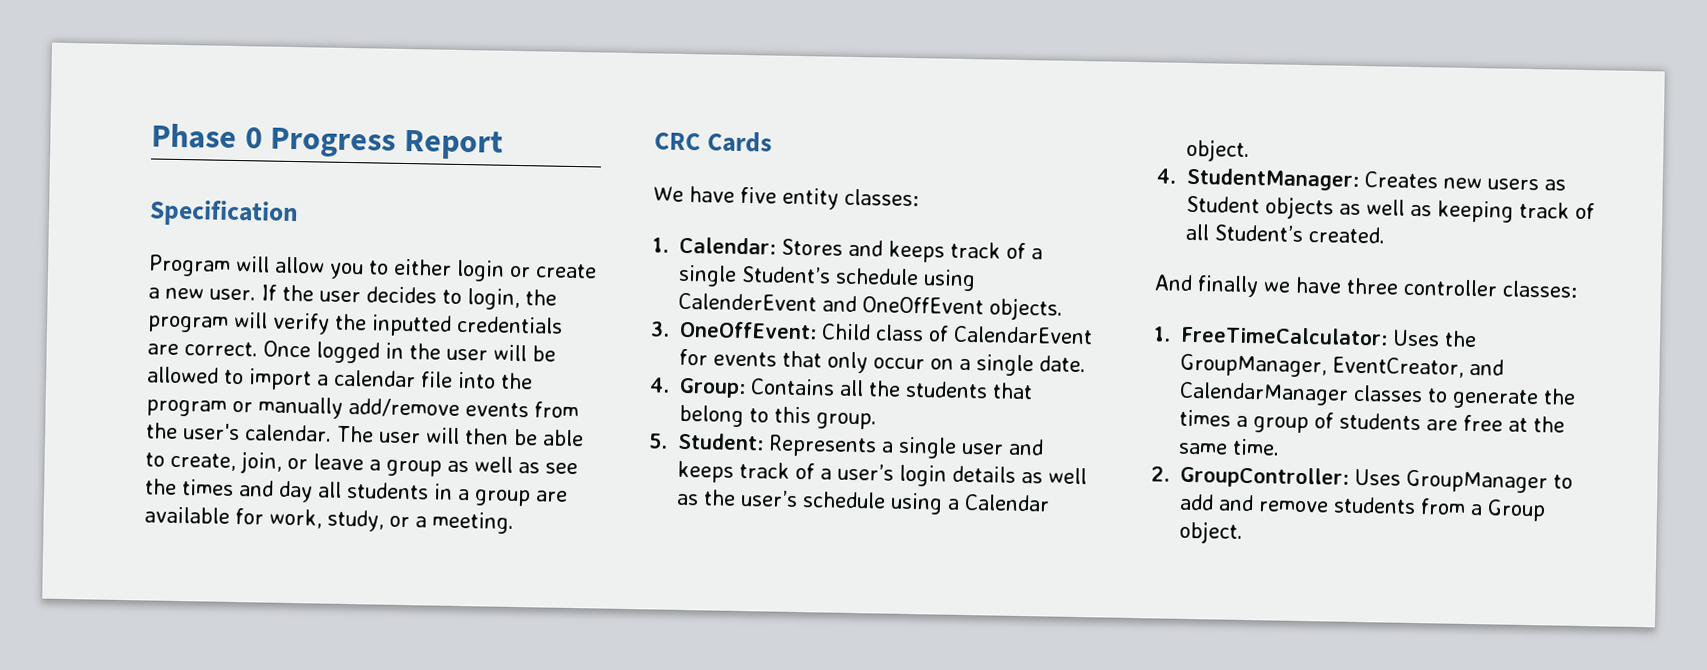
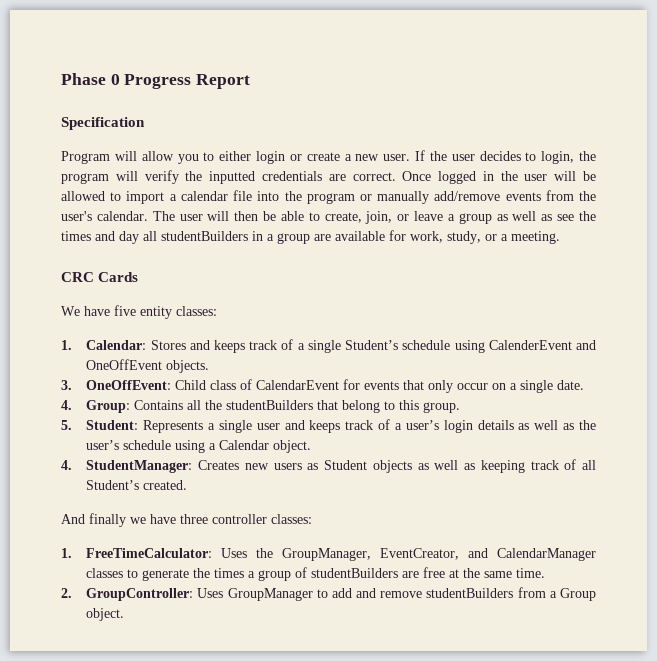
- The user will then be able to create, join, or leave a group as well as see the times and day all students in a group are available for work, study, or a meeting.
+ The user will then be able to create, join, or leave a group as well as see the times and day all studentBuilders in a group are available for work, study, or a meeting.
- 4. Group: Contains all the students that belong to this group.
+ 4. Group: Contains all the studentBuilders that belong to this group.
- 1. FreeTimeCalculator: Uses the GroupManager, EventCreator, and CalendarManager classes to generate the times a group of students are free at the same time.
+ 1. FreeTimeCalculator: Uses the GroupManager, EventCreator, and CalendarManager classes to generate the times a group of studentBuilders are free at the same time.
- 2. GroupController: Uses GroupManager to add and remove students from a Group object.
+ 2. GroupController: Uses GroupManager to add and remove studentBuilders from a Group object.

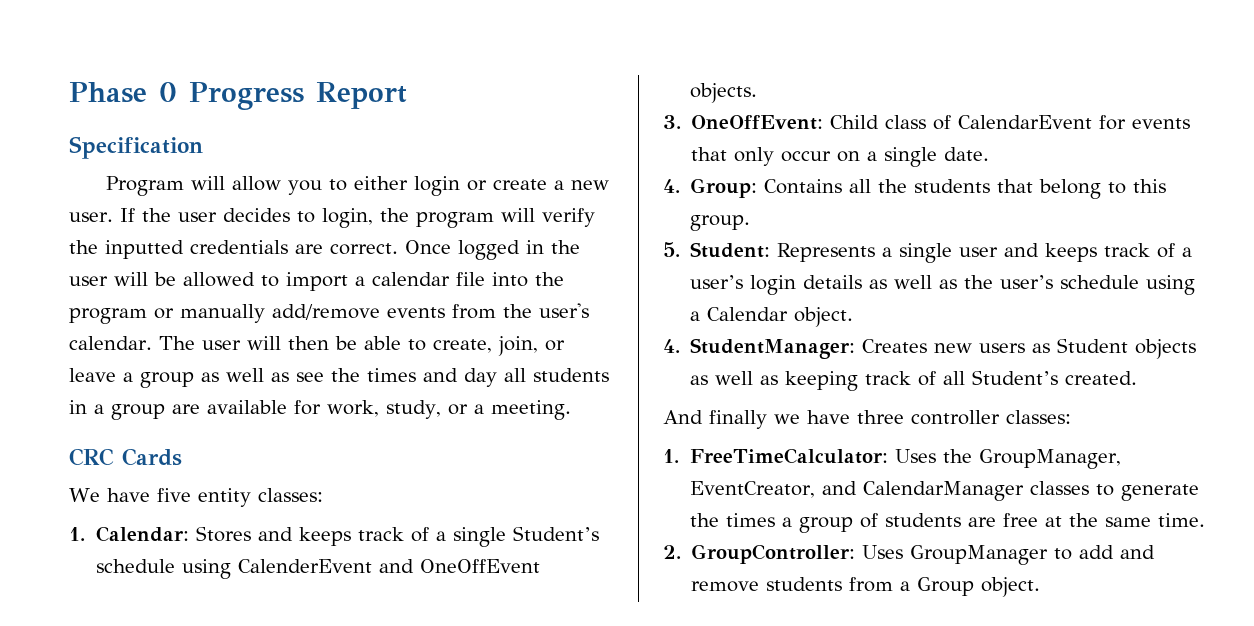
- The user will then be able to create, join, or leave a group as well as see the times and day all studentBuilders in a group are available for work, study, or a meeting.
+ The user will then be able to create, join, or leave a group as well as see the times and day all students in a group are available for work, study, or a meeting.
- 4. Group: Contains all the studentBuilders that belong to this group.
+ 4. Group: Contains all the students that belong to this group.
- 1. FreeTimeCalculator: Uses the GroupManager, EventCreator, and CalendarManager classes to generate the times a group of studentBuilders are free at the same time.
+ 1. FreeTimeCalculator: Uses the GroupManager, EventCreator, and CalendarManager classes to generate the times a group of students are free at the same time.
- 2. GroupController: Uses GroupManager to add and remove studentBuilders from a Group object.
+ 2. GroupController: Uses GroupManager to add and remove students from a Group object.

